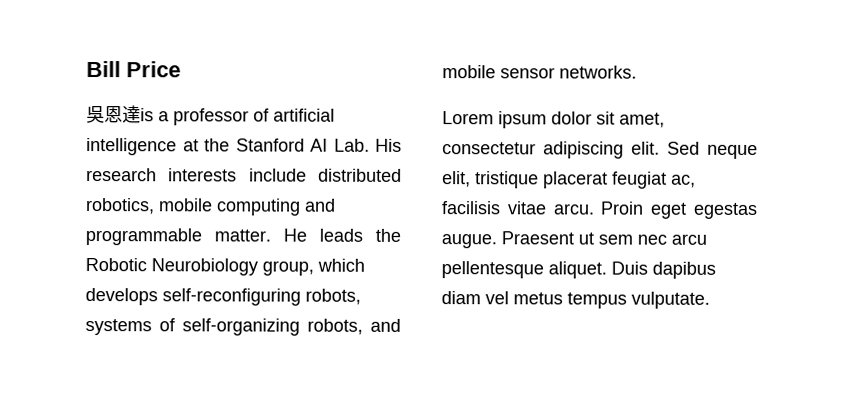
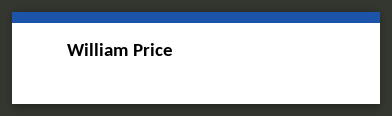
- Bill Price
+ William Price
- 吳恩達is a professor of artificial intelligence at the Stanford AI Lab. His research interests include distributed robotics, mobile computing and programmable matter. He leads the Robotic Neurobiology group, which develops self-reconfiguring robots, systems of self-organizing robots, and mobile sensor networks.
- Lorem ipsum dolor sit amet, consectetur adipiscing elit. Sed neque elit, tristique placerat feugiat ac, facilisis vitae arcu. Proin eget egestas augue. Praesent ut sem nec arcu pellentesque aliquet. Duis dapibus diam vel metus tempus vulputate.

